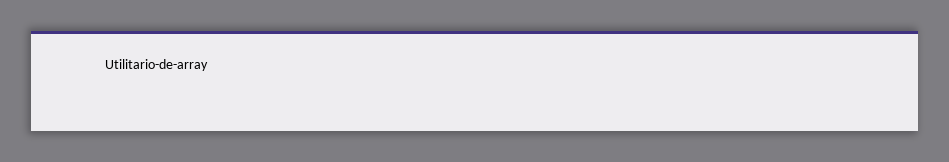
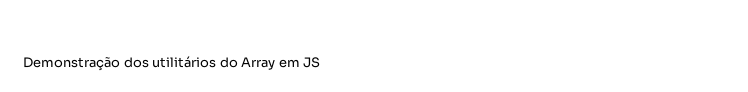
- Utilitario-de-array
+ Demonstração dos utilitários do Array em JS

